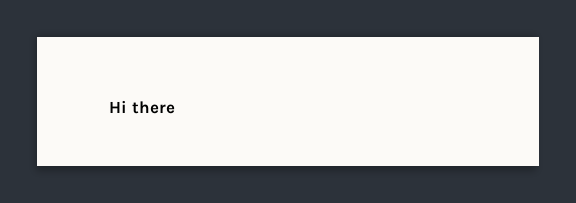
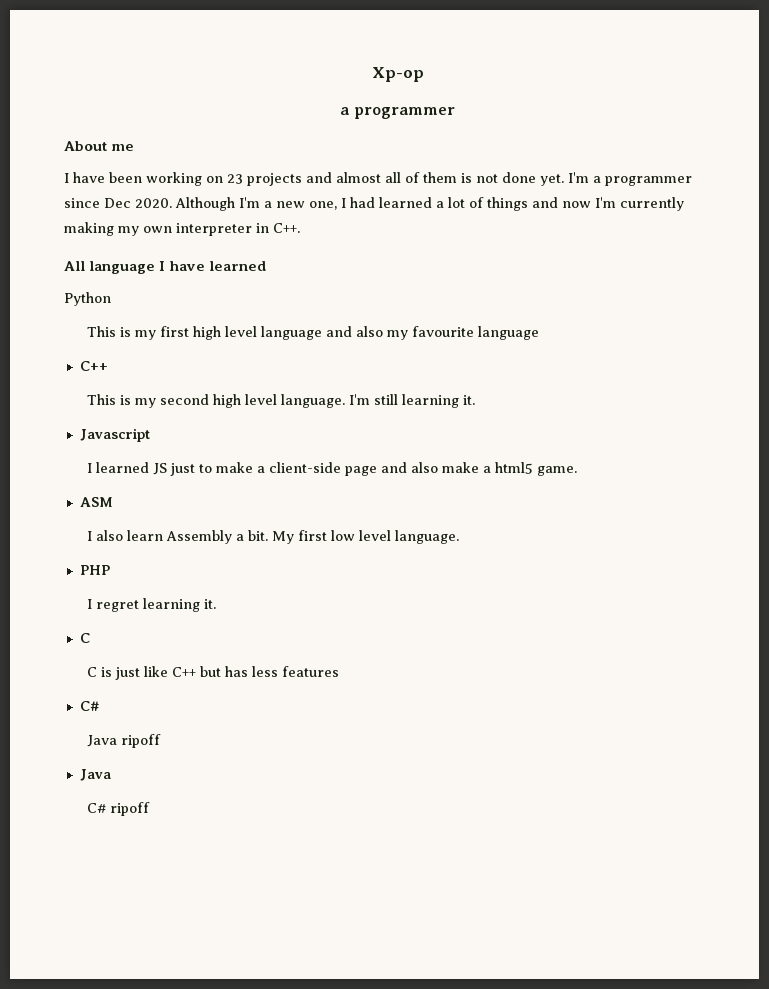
- Hi there
+ Xp-op
+ a programmer
+ About me
+ I have been working on 23 projects and almost all of them is not done yet. I'm a programmer since Dec 2020. Although I'm a new one, I had learned a lot of things and now I'm currently making my own interpreter in C++.
+ All language I have learned
+ Python
+ This is my first high level language and also my favourite language
+ C++
+ This is my second high level language. I'm still learning it.
+ Javascript
+ I learned JS just to make a client-side page and also make a html5 game.
+ ASM
+ I also learn Assembly a bit. My first low level language.
+ PHP
+ I regret learning it.
+ C
+ C is just like C++ but has less features
+ C#
+ Java ripoff
+ Java
+ C# ripoff

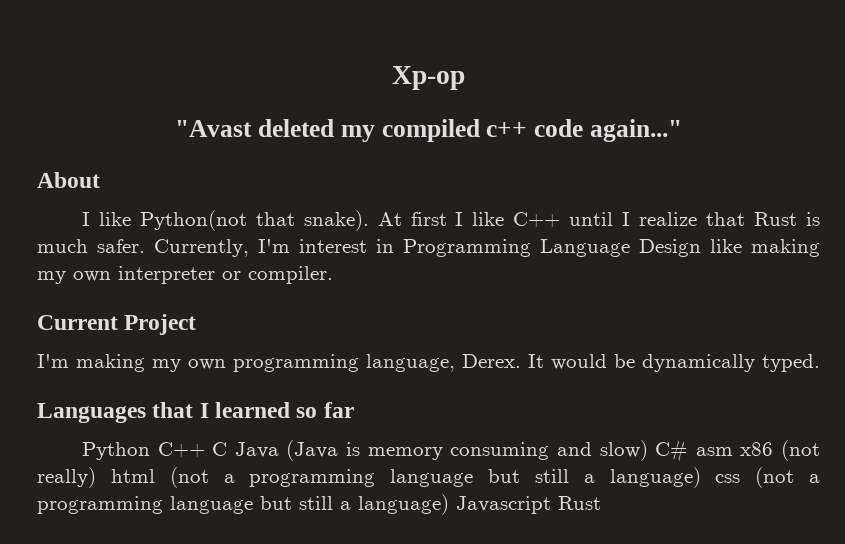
  Xp-op
- a programmer
+ "Avast deleted my compiled c++ code again..."
- About me
- I have been working on 23 projects and almost all of them is not done yet. I'm a programmer since Dec 2020. Although I'm a new one, I had learned a lot of things and now I'm currently making my own interpreter in C++.
- All language I have learned
+ About
+ I like Python(not that snake). At first I like C++ until I realize that Rust is much safer. Currently, I'm interest in Programming Language Design like making my own interpreter or compiler.
+ Current Project
+ I'm making my own programming language, Derex. It would be dynamically typed.
+ Languages that I learned so far
- Python
- This is my first high level language and also my favourite language
- C++
- This is my second high level language. I'm still learning it.
- Javascript
- I learned JS just to make a client-side page and also make a html5 game.
- ASM
- I also learn Assembly a bit. My first low level language.
- PHP
- I regret learning it.
- C
- C is just like C++ but has less features
- C#
- Java ripoff
- Java
- C# ripoff
+ Python C++ C Java (Java is memory consuming and slow) C# asm x86 (not really) html (not a programming language but still a language) css (not a programming language but still a language) Javascript Rust

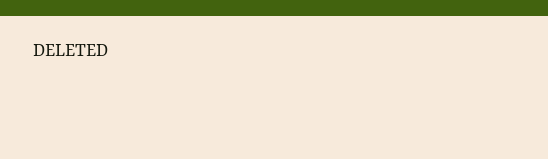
- Xp-op
- "Avast deleted my compiled c++ code again..."
- About
- I like Python(not that snake). At first I like C++ until I realize that Rust is much safer. Currently, I'm interest in Programming Language Design like making my own interpreter or compiler.
- Current Project
- I'm making my own programming language, Derex. It would be dynamically typed.
- Languages that I learned so far
- Python C++ C Java (Java is memory consuming and slow) C# asm x86 (not really) html (not a programming language but still a language) css (not a programming language but still a language) Javascript Rust
+ DELETED

